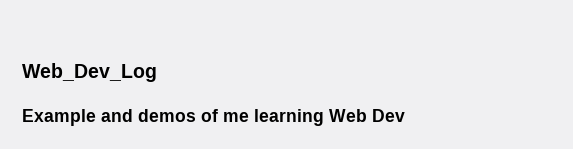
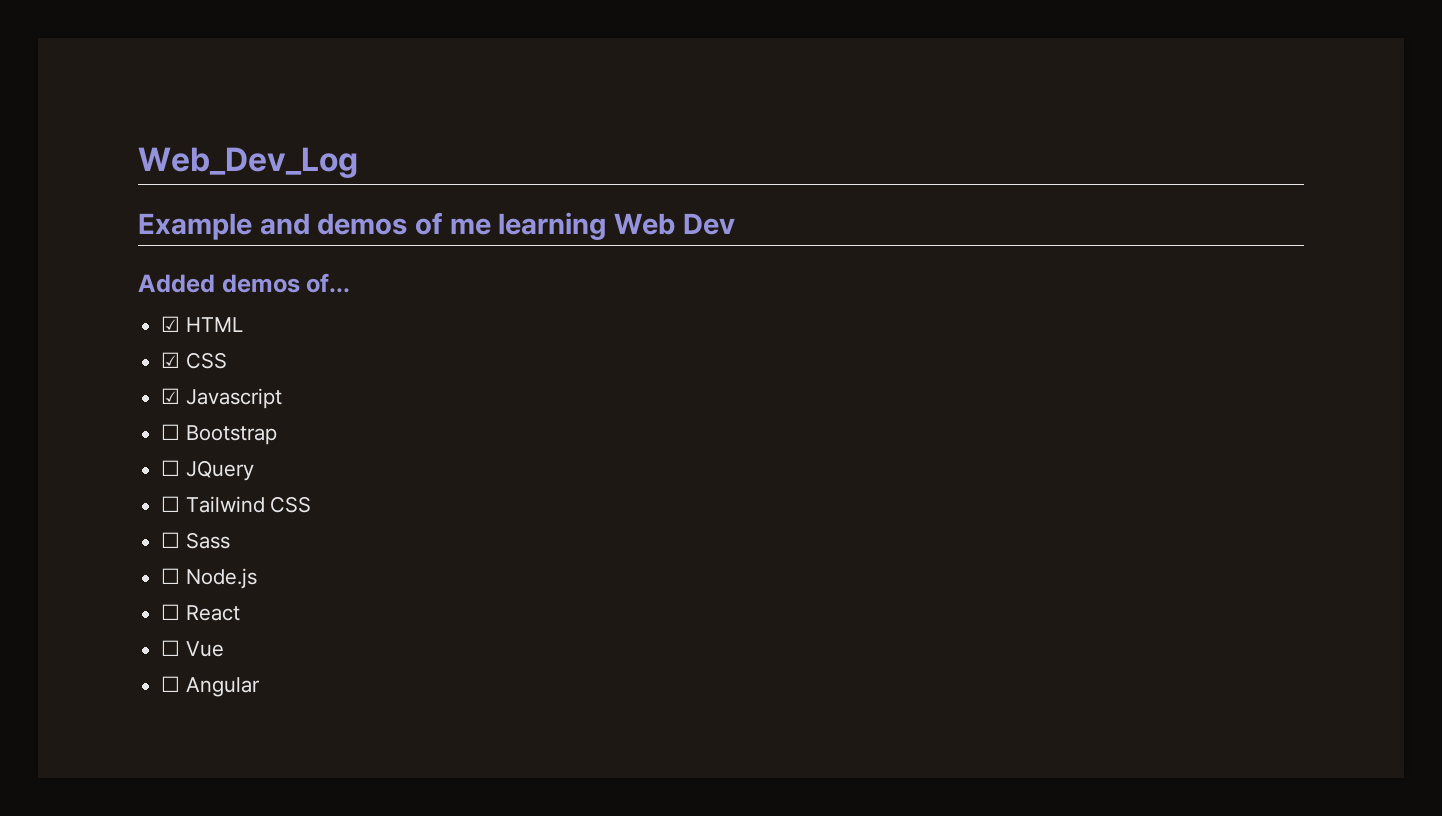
+ Added demos of...
+ ☑ HTML
+ ☑ CSS
+ ☑ Javascript
+ ☐ Bootstrap
+ ☐ JQuery
+ ☐ Tailwind CSS
+ ☐ Sass
+ ☐ Node.js
+ ☐ React
+ ☐ Vue
+ ☐ Angular

